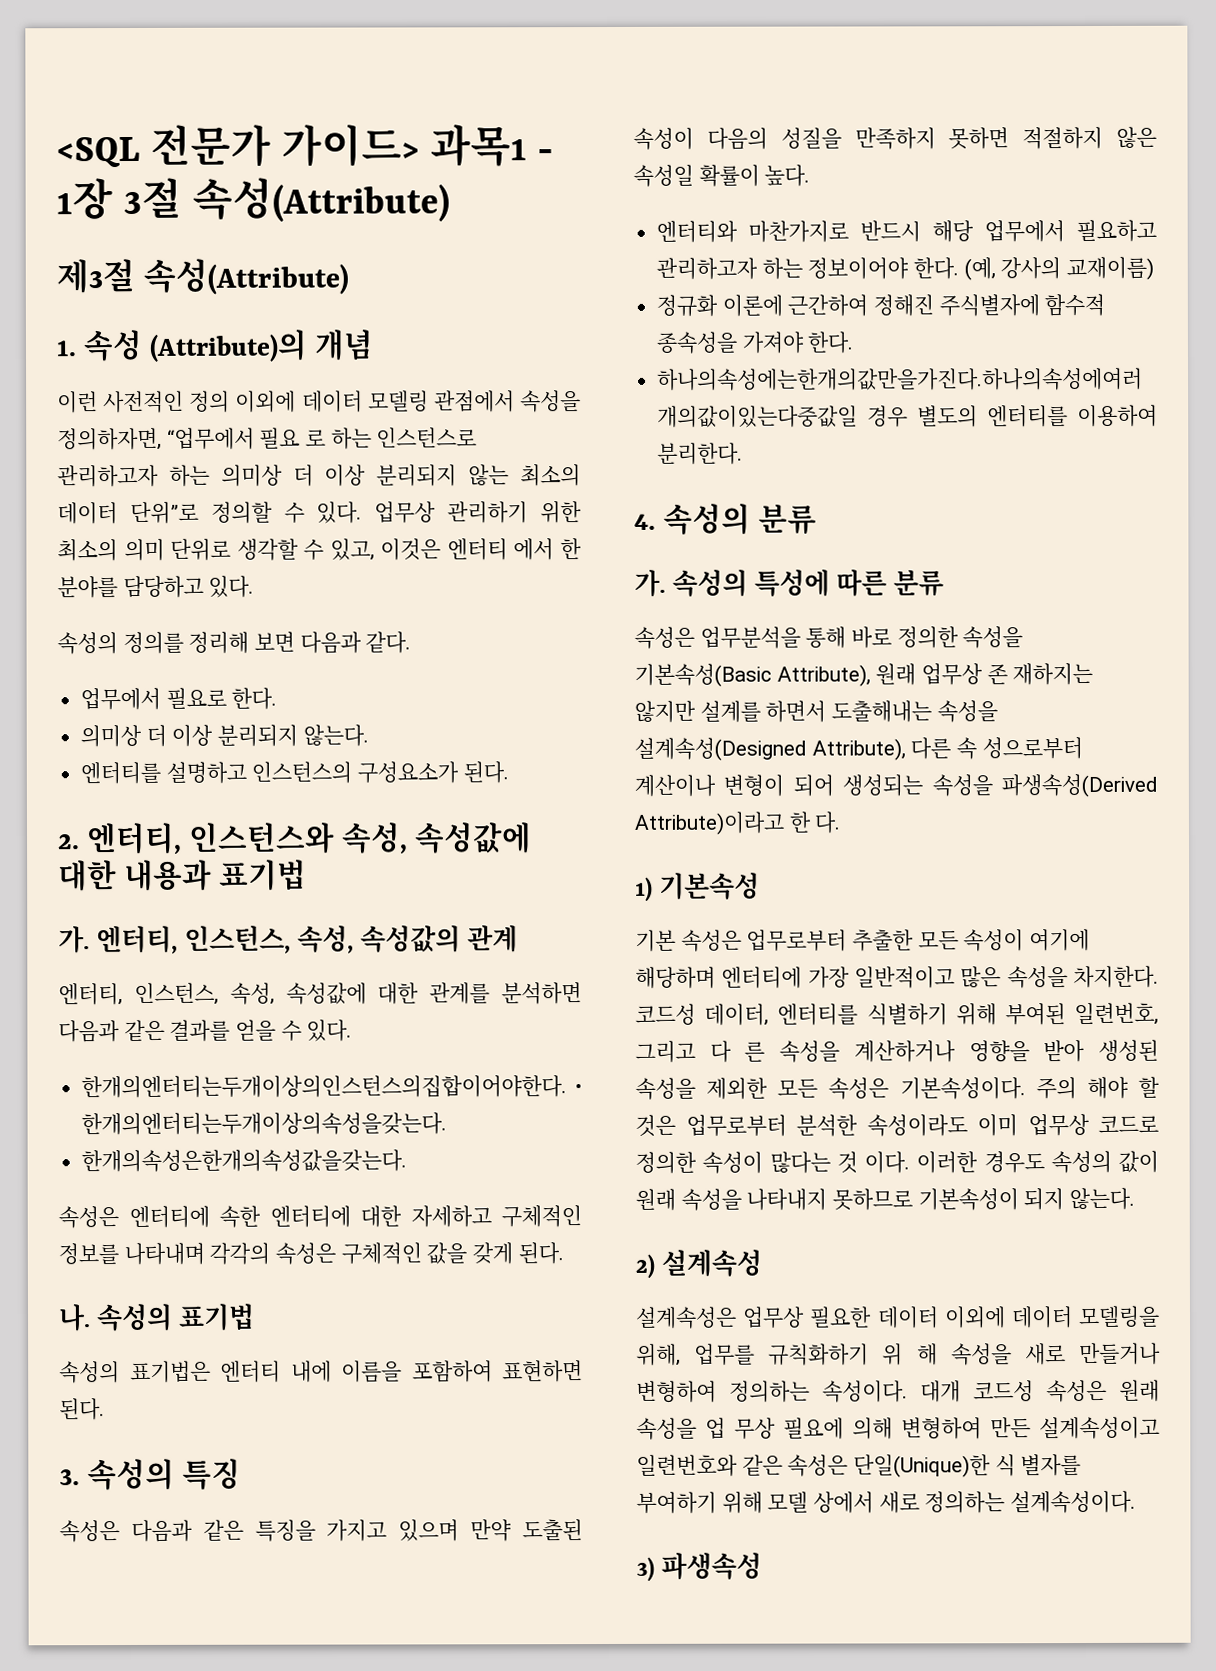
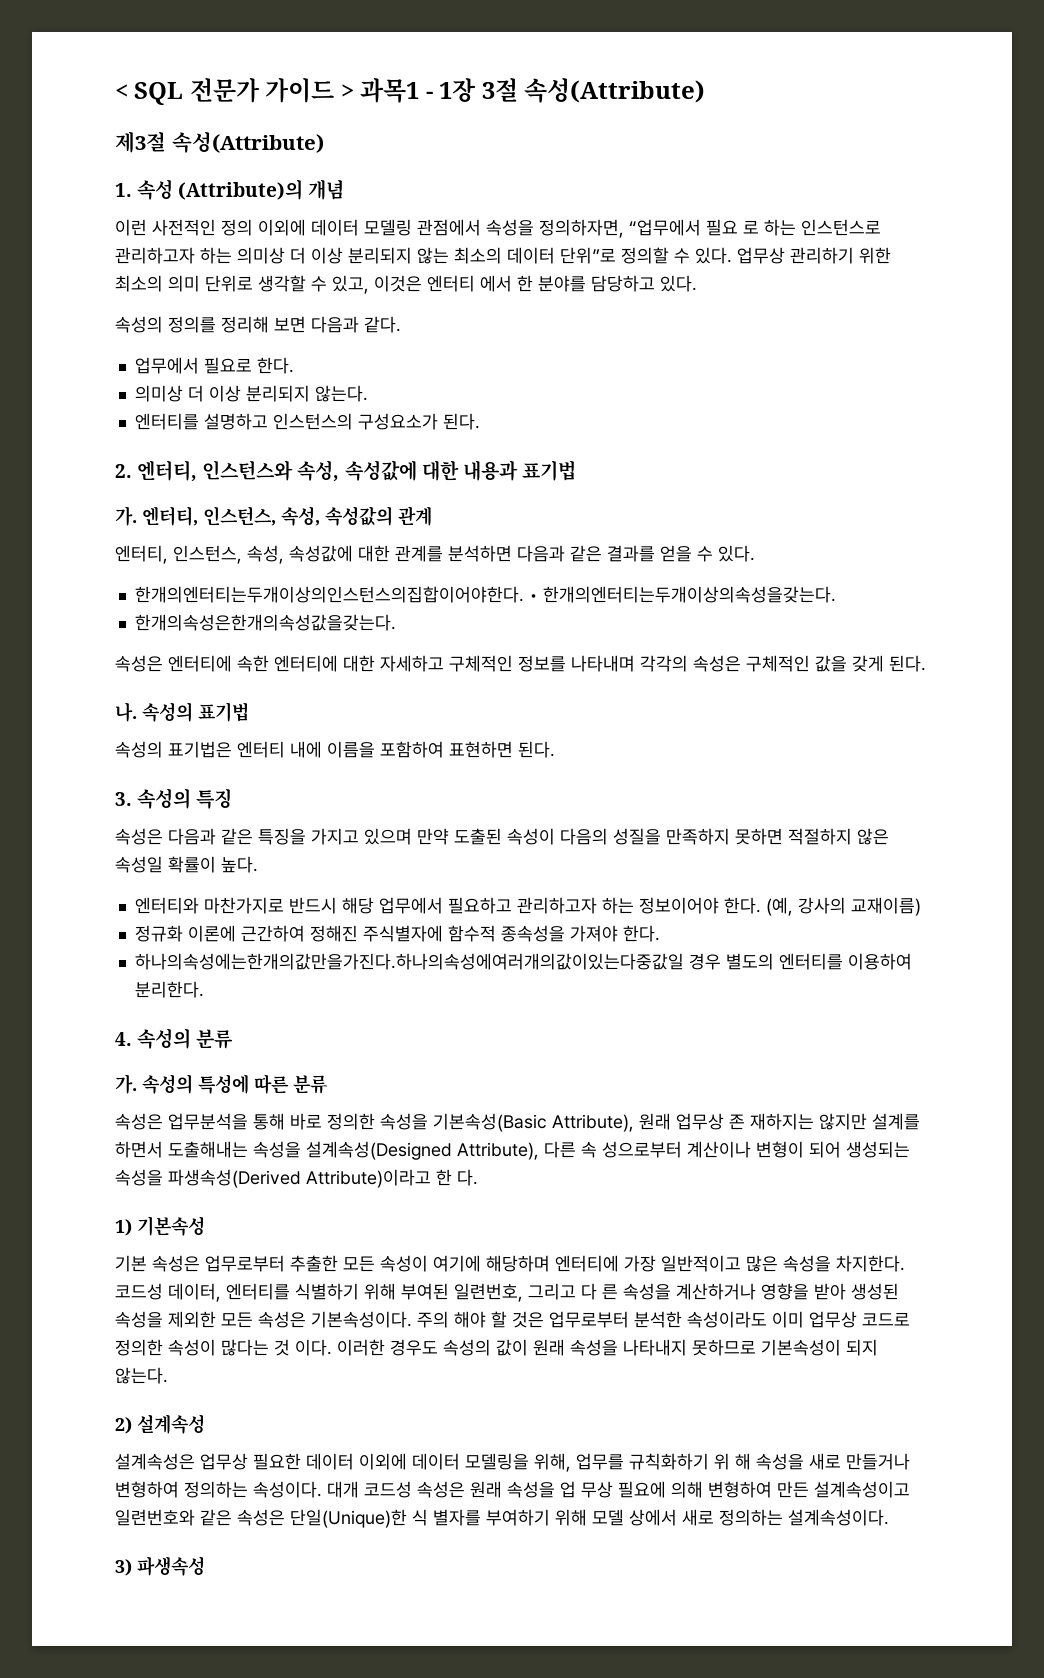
- <SQL 전문가 가이드> 과목1 - 1장 3절 속성(Attribute)
+ < SQL 전문가 가이드 > 과목1 - 1장 3절 속성(Attribute)

